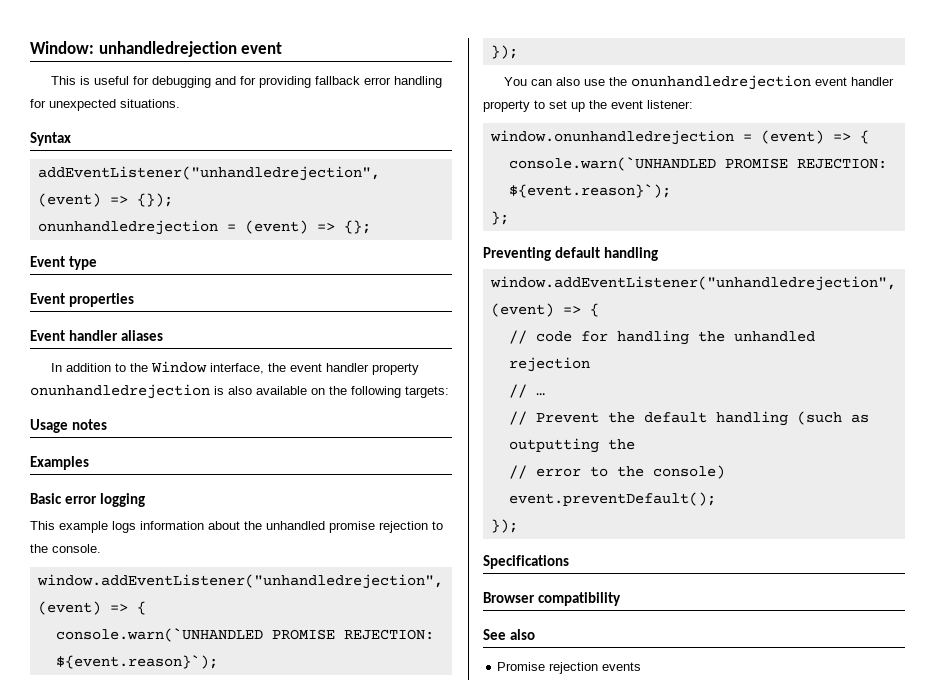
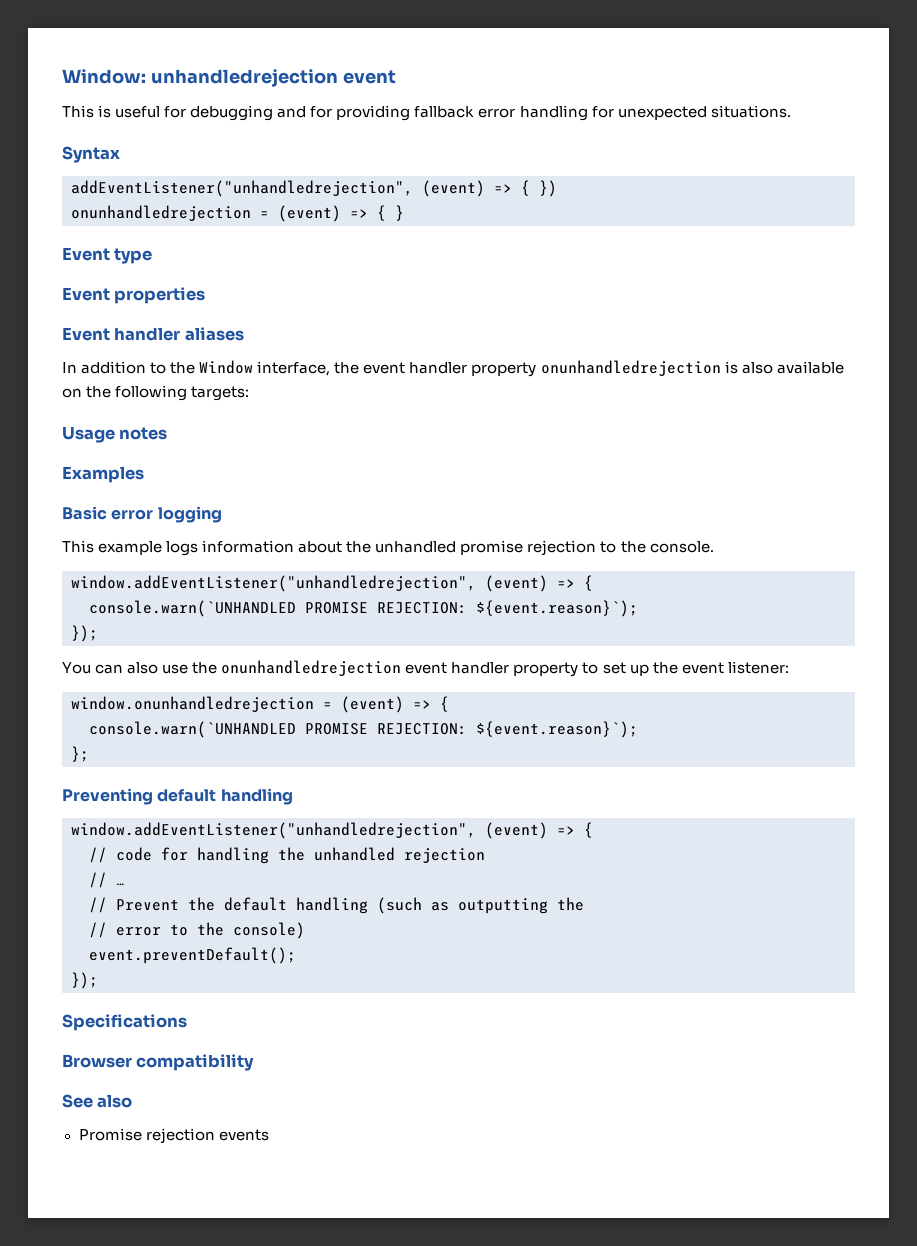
- addEventListener("unhandledrejection", (event) => {});
+ addEventListener("unhandledrejection", (event) => { })
- onunhandledrejection = (event) => {};
+ onunhandledrejection = (event) => { }

